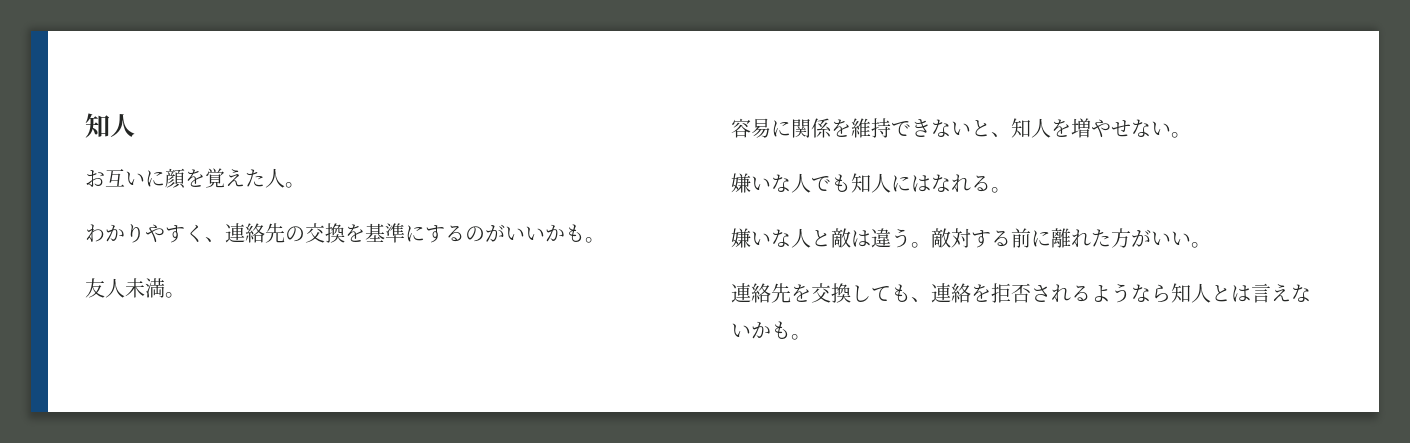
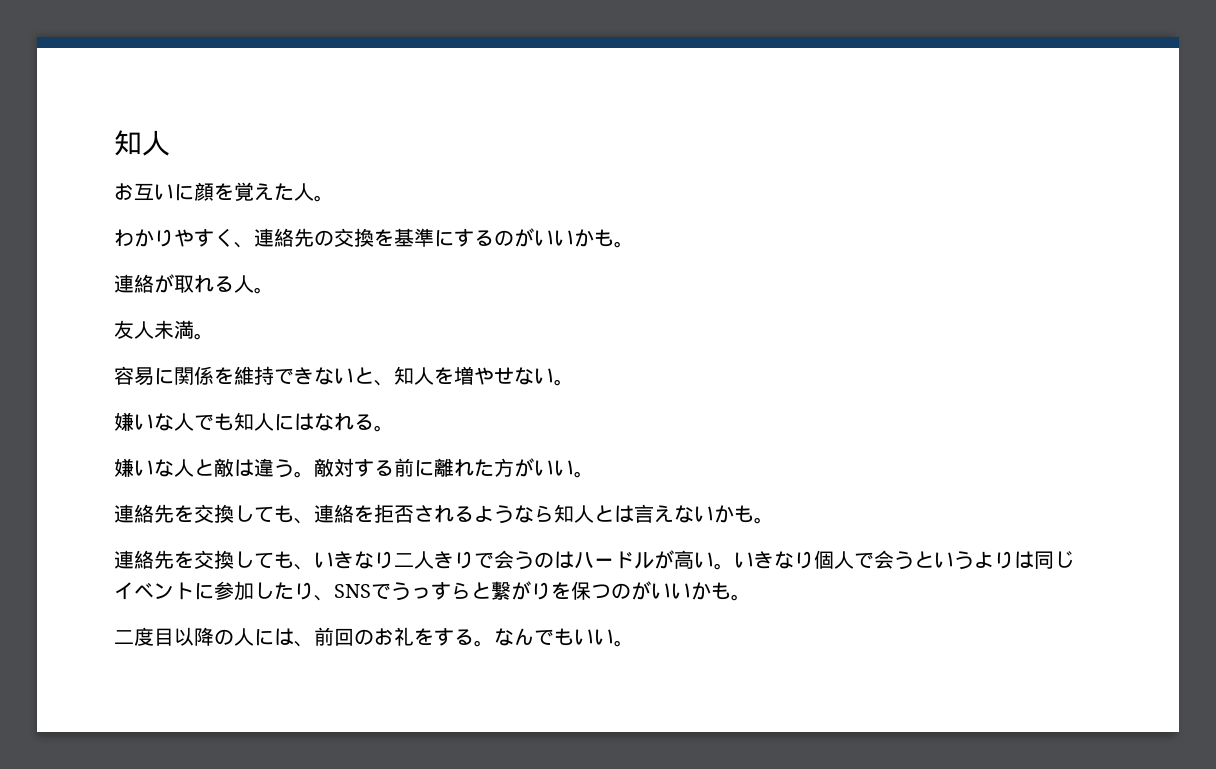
+ 連絡が取れる人。
+ 連絡先を交換しても、いきなり二人きりで会うのはハードルが高い。いきなり個人で会うというよりは同じイベントに参加したり、SNSでうっすらと繋がりを保つのがいいかも。
+ 二度目以降の人には、前回のお礼をする。なんでもいい。

